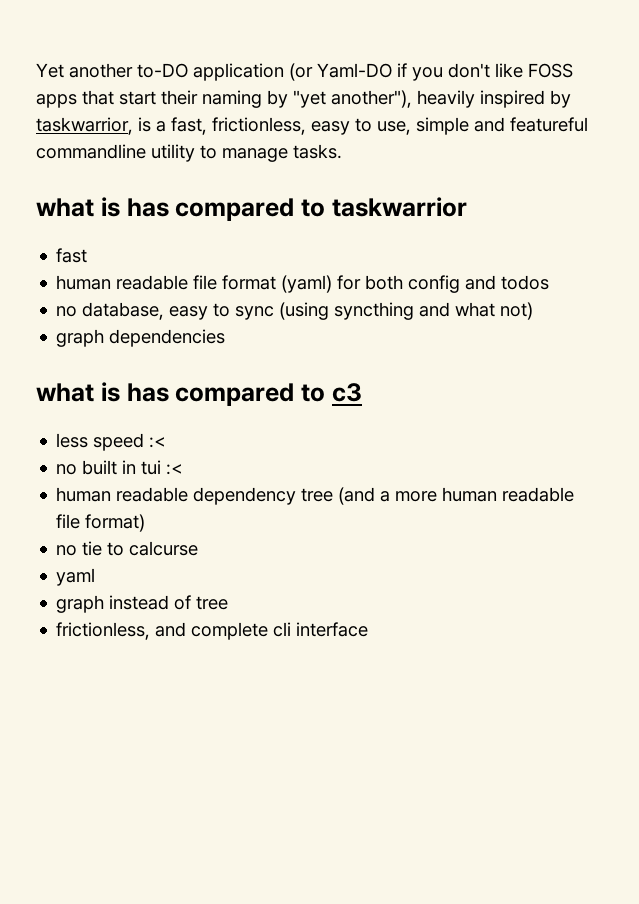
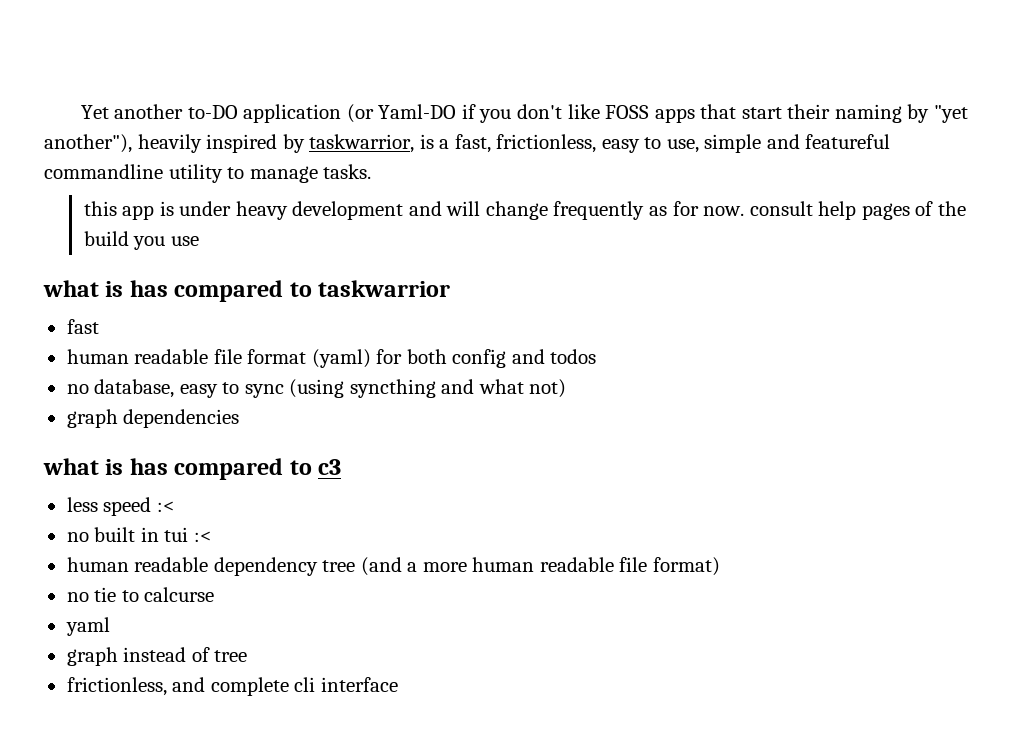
+ this app is under heavy development and will change frequently as for now. consult help pages of the build you use

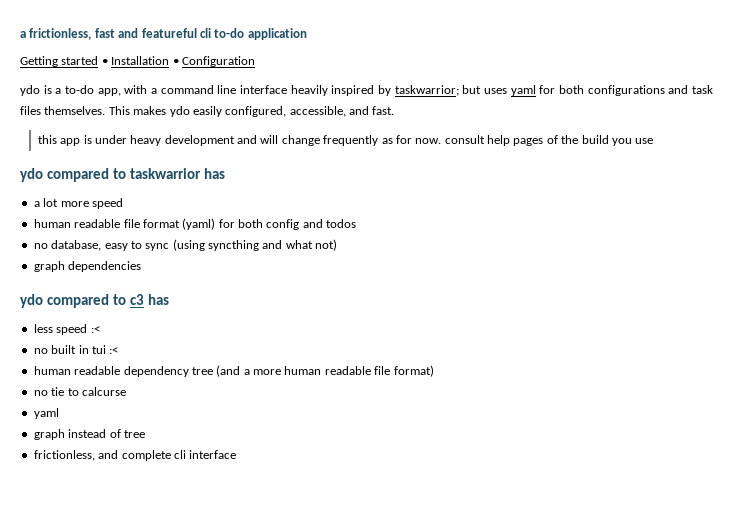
- Yet another to-DO application (or Yaml-DO if you don't like FOSS apps that start their naming by "yet another"), heavily inspired by taskwarrior, is a fast, frictionless, easy to use, simple and featureful commandline utility to manage tasks.
+ a frictionless, fast and featureful cli to-do application
+ Getting started • Installation • Configuration
+ ydo is a to-do app, with a command line interface heavily inspired by taskwarrior; but uses yaml for both configurations and task files themselves. This makes ydo easily configured, accessible, and fast.
- what is has compared to taskwarrior
- fast
+ ydo compared to taskwarrior has
+ a lot more speed
- what is has compared to c3
+ ydo compared to c3 has

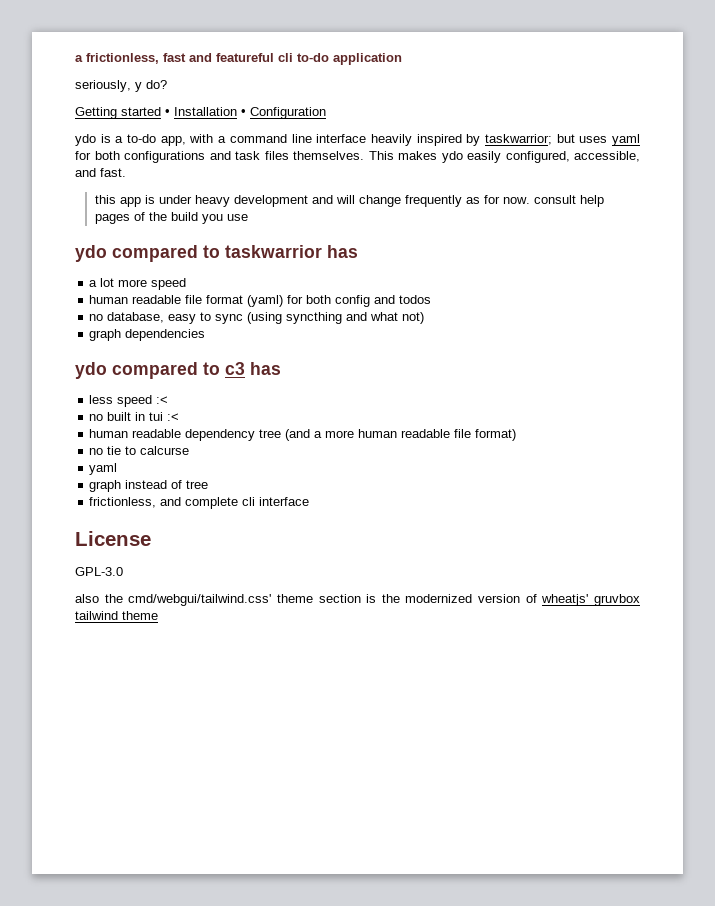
+ seriously, y do?
+ License
+ GPL-3.0
+ also the cmd/webgui/tailwind.css' theme section is the modernized version of wheatjs' gruvbox tailwind theme

